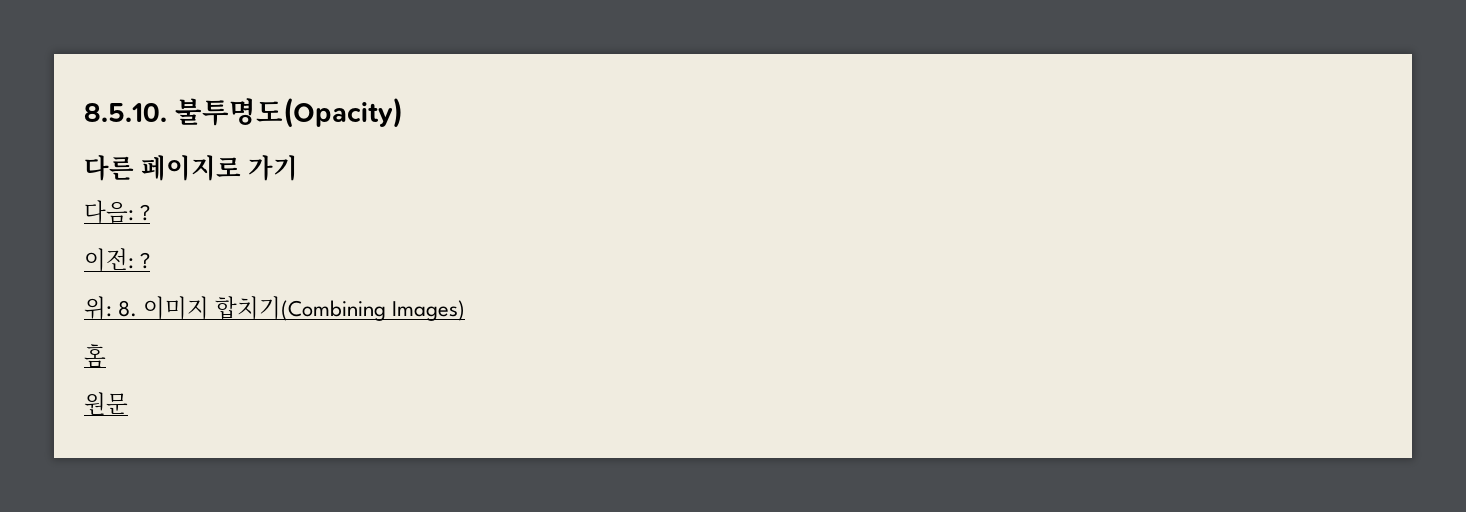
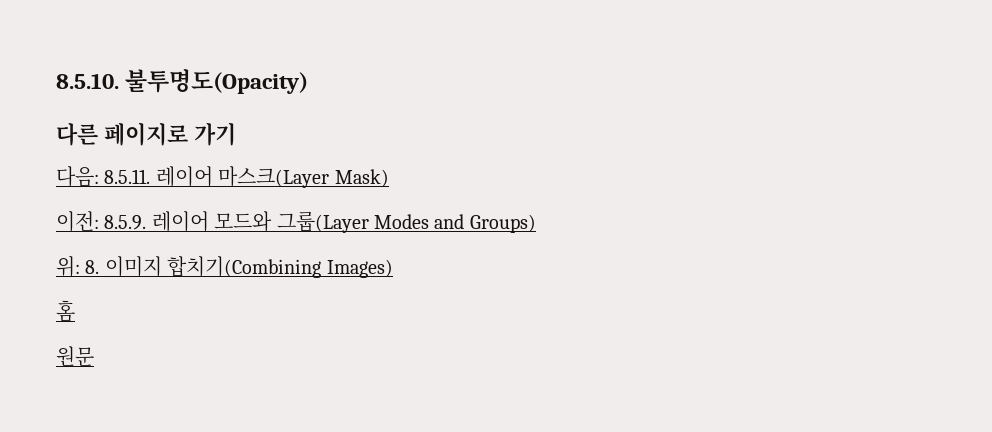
- 다음: ?
- 이전: ?
+ 다음: 8.5.11. 레이어 마스크(Layer Mask)
+ 이전: 8.5.9. 레이어 모드와 그룹(Layer Modes and Groups)

